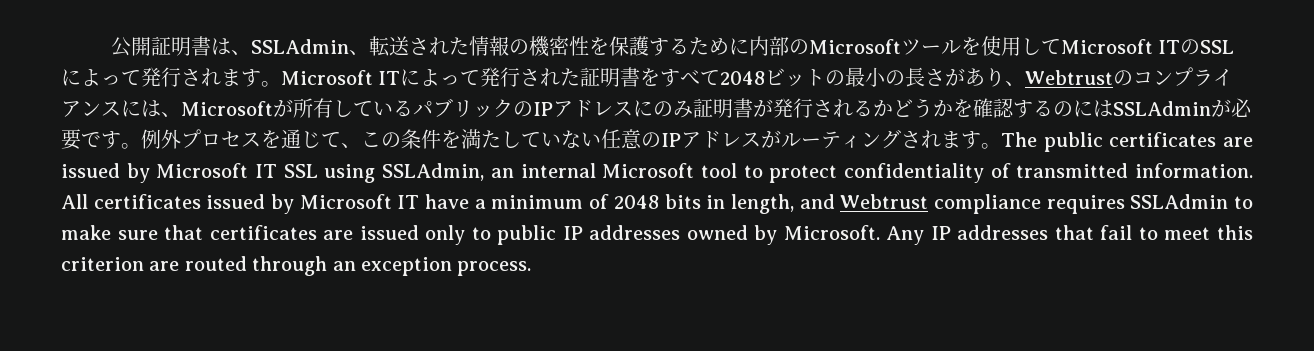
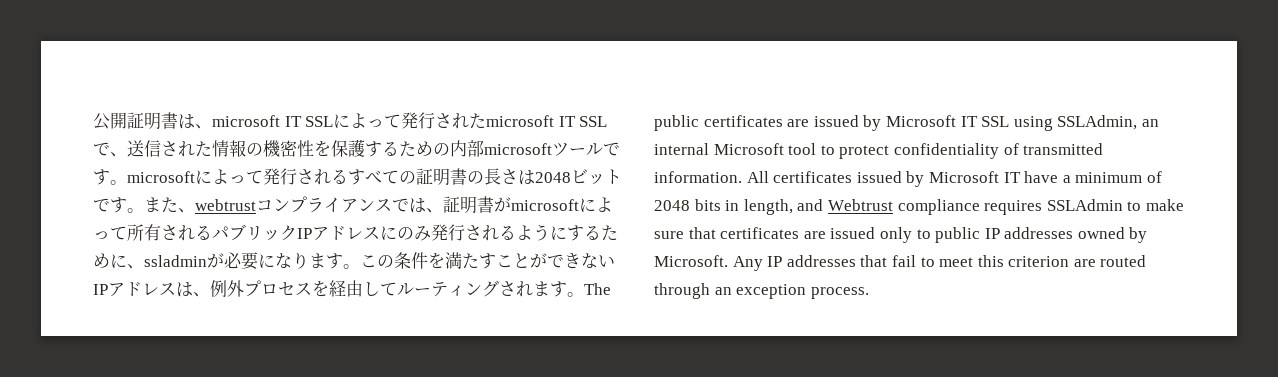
- 公開証明書は、SSLAdmin、転送された情報の機密性を保護するために内部のMicrosoftツールを使用してMicrosoft ITのSSLによって発行されます。Microsoft ITによって発行された証明書をすべて2048ビットの最小の長さがあり、Webtrustのコンプライアンスには、Microsoftが所有しているパブリックのIPアドレスにのみ証明書が発行されるかどうかを確認するのにはSSLAdminが必要です。例外プロセスを通じて、この条件を満たしていない任意のIPアドレスがルーティングされます。
+ 公開証明書は、microsoft IT SSLによって発行されたmicrosoft IT SSLで、送信された情報の機密性を保護するための内部microsoftツールです。microsoftによって発行されるすべての証明書の長さは2048ビットです。また、webtrustコンプライアンスでは、証明書がmicrosoftによって所有されるパブリックIPアドレスにのみ発行されるようにするために、ssladminが必要になります。この条件を満たすことができないIPアドレスは、例外プロセスを経由してルーティングされます。

